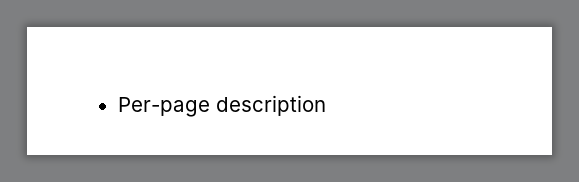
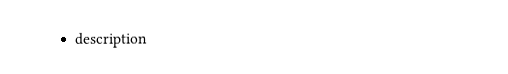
- Per-page description
+ description

